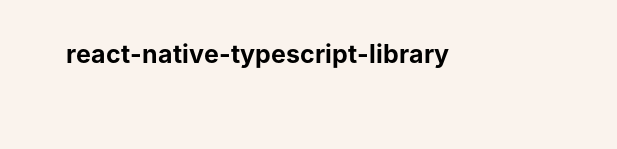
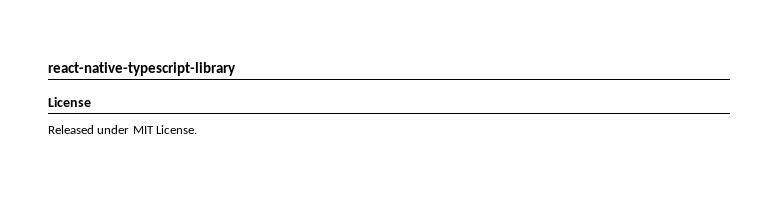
+ License
+ Released under MIT License.

